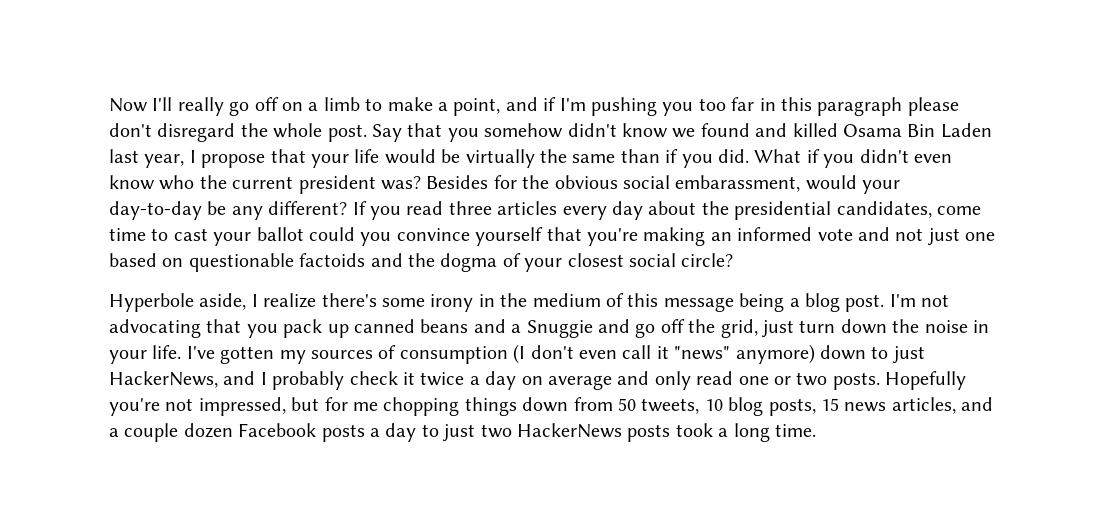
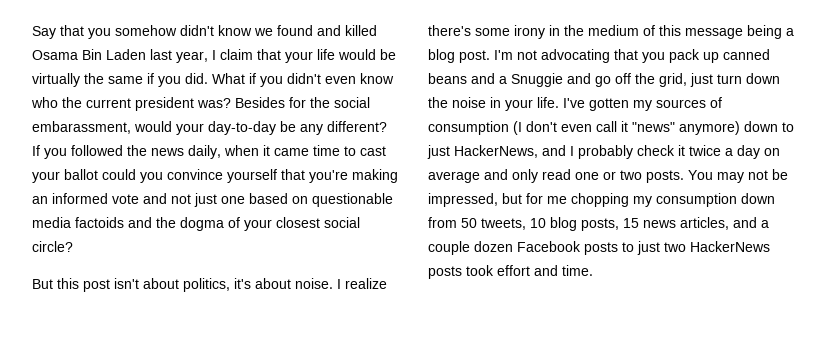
- Now I'll really go off on a limb to make a point, and if I'm pushing you too far in this paragraph please don't disregard the whole post. Say that you somehow didn't know we found and killed Osama Bin Laden last year, I propose that your life would be virtually the same than if you did.
+ Say that you somehow didn't know we found and killed Osama Bin Laden last year, I claim that your life would be virtually the same if you did.
- Besides for the obvious social embarassment, would your day-to-day be any different?
+ Besides for the social embarassment, would your day-to-day be any different?
- If you read three articles every day about the presidential candidates, come time to cast your ballot could you convince yourself that you're making an informed vote and not just one based on questionable factoids and the dogma of your closest social circle?
+ If you followed the news daily, when it came time to cast your ballot could you convince yourself that you're making an informed vote and not just one based on questionable media factoids and the dogma of your closest social circle?
- Hyperbole aside, I realize there's some irony in the medium of this message being a blog post.
+ But this post isn't about politics, it's about noise. I realize there's some irony in the medium of this message being a blog post.
- Hopefully you're not impressed, but for me chopping things down from 50 tweets, 10 blog posts, 15 news articles, and a couple dozen Facebook posts a day to just two HackerNews posts took a long time.
+ You may not be impressed, but for me chopping my consumption down from 50 tweets, 10 blog posts, 15 news articles, and a couple dozen Facebook posts to just two HackerNews posts took effort and time.

